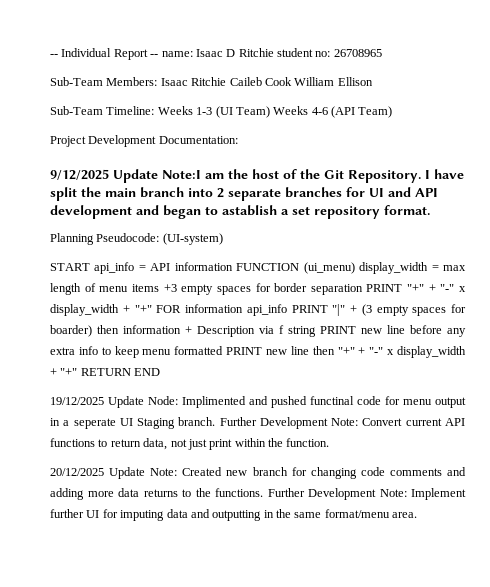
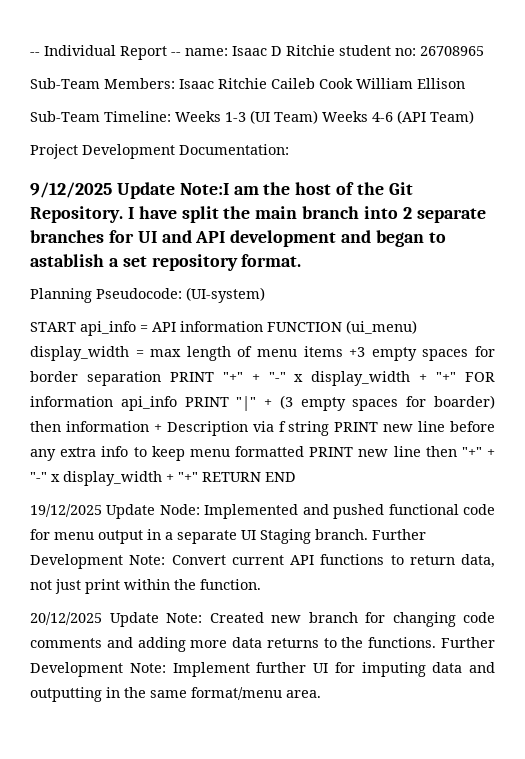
- 19/12/2025 Update Node: Implimented and pushed functinal code for menu output in a seperate UI Staging branch.
+ 19/12/2025 Update Node: Implemented and pushed functional code for menu output in a separate UI Staging branch.

